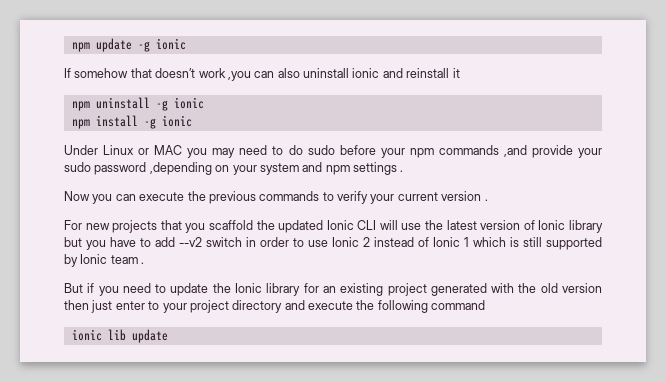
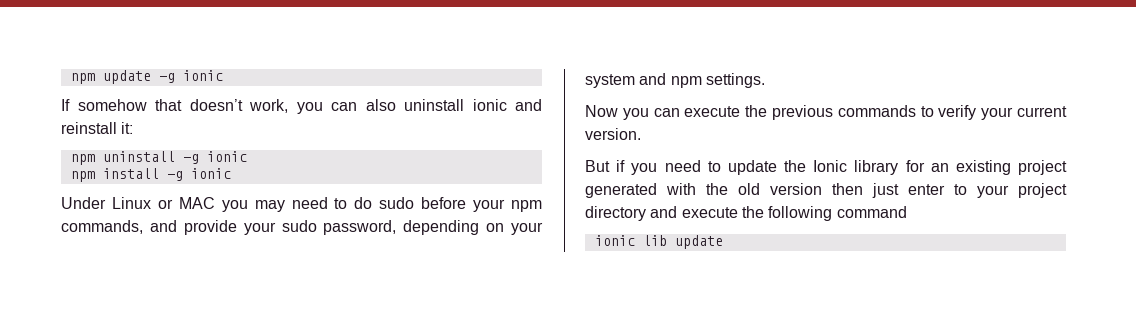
- If somehow that doesn’t work ,you can also uninstall ionic and reinstall it
+ If somehow that doesn’t work, you can also uninstall ionic and reinstall it:
- Under Linux or MAC you may need to do sudo before your npm commands ,and provide your sudo password ,depending on your system and npm settings .
+ Under Linux or MAC you may need to do sudo before your npm commands, and provide your sudo password, depending on your system and npm settings.
- Now you can execute the previous commands to verify your current version .
- For new projects that you scaffold the updated Ionic CLI will use the latest version of Ionic library but you have to add --v2 switch in order to use Ionic 2 instead of Ionic 1 which is still supported by Ionic team .
+ Now you can execute the previous commands to verify your current version.

